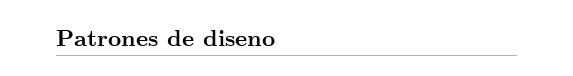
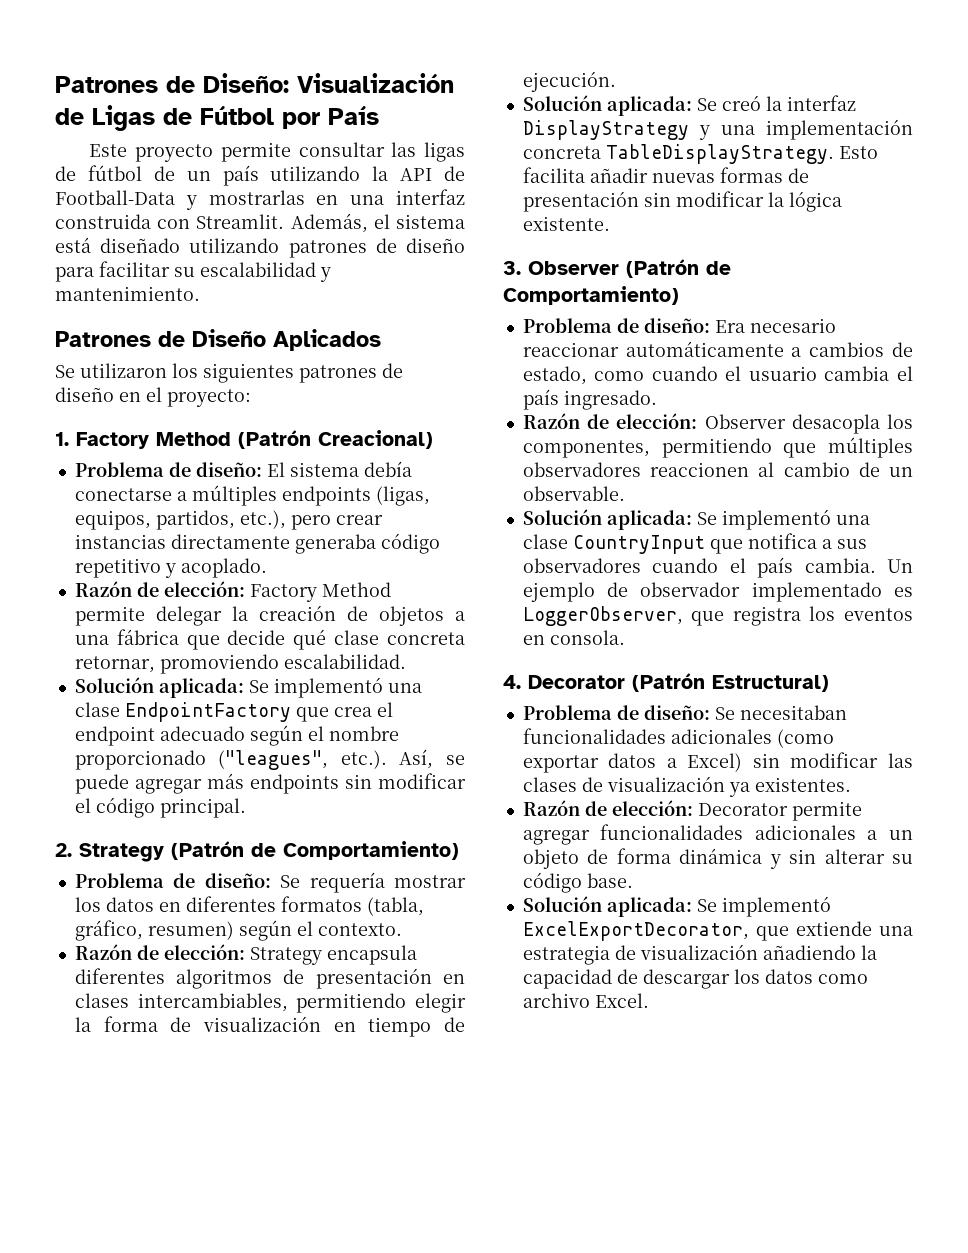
- Patrones de diseno
+ Patrones de Diseño: Visualización de Ligas de Fútbol por País
+ Este proyecto permite consultar las ligas de fútbol de un país utilizando la API de Football-Data y mostrarlas en una interfaz construida con Streamlit. Además, el sistema está diseñado utilizando patrones de diseño para facilitar su escalabilidad y mantenimiento.
+ Patrones de Diseño Aplicados
+ Se utilizaron los siguientes patrones de diseño en el proyecto:
+ 1. Factory Method (Patrón Creacional)
+ Problema de diseño: El sistema debía conectarse a múltiples endpoints (ligas, equipos, partidos, etc.), pero crear instancias directamente generaba código repetitivo y acoplado.
+ Razón de elección: Factory Method permite delegar la creación de objetos a una fábrica que decide qué clase concreta retornar, promoviendo escalabilidad.
+ Solución aplicada: Se implementó una clase EndpointFactory que crea el endpoint adecuado según el nombre proporcionado ("leagues", etc.). Así, se puede agregar más endpoints sin modificar el código principal.
+ 2. Strategy (Patrón de Comportamiento)
+ Problema de diseño: Se requería mostrar los datos en diferentes formatos (tabla, gráfico, resumen) según el contexto.
+ Razón de elección: Strategy encapsula diferentes algoritmos de presentación en clases intercambiables, permitiendo elegir la forma de visualización en tiempo de ejecución.
+ Solución aplicada: Se creó la interfaz DisplayStrategy y una implementación concreta TableDisplayStrategy. Esto facilita añadir nuevas formas de presentación sin modificar la lógica existente.
+ 3. Observer (Patrón de Comportamiento)
+ Problema de diseño: Era necesario reaccionar automáticamente a cambios de estado, como cuando el usuario cambia el país ingresado.
+ Razón de elección: Observer desacopla los componentes, permitiendo que múltiples observadores reaccionen al cambio de un observable.
+ Solución aplicada: Se implementó una clase CountryInput que notifica a sus observadores cuando el país cambia. Un ejemplo de observador implementado es LoggerObserver, que registra los eventos en consola.
+ 4. Decorator (Patrón Estructural)
+ Problema de diseño: Se necesitaban funcionalidades adicionales (como exportar datos a Excel) sin modificar las clases de visualización ya existentes.
+ Razón de elección: Decorator permite agregar funcionalidades adicionales a un objeto de forma dinámica y sin alterar su código base.
+ Solución aplicada: Se implementó ExcelExportDecorator, que extiende una estrategia de visualización añadiendo la capacidad de descargar los datos como archivo Excel.

